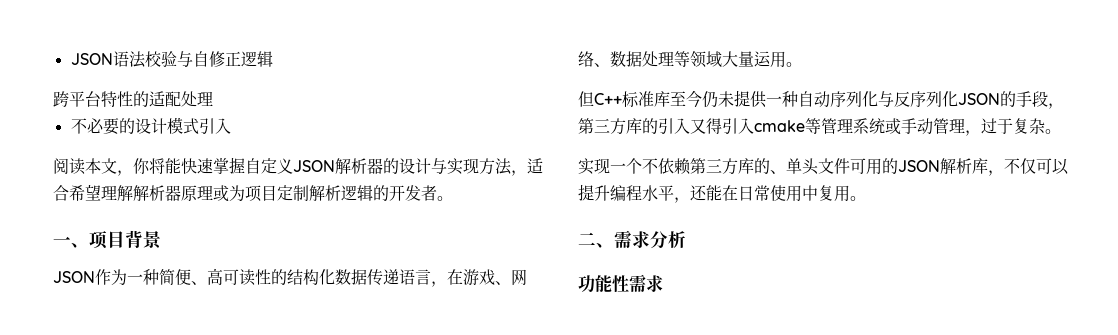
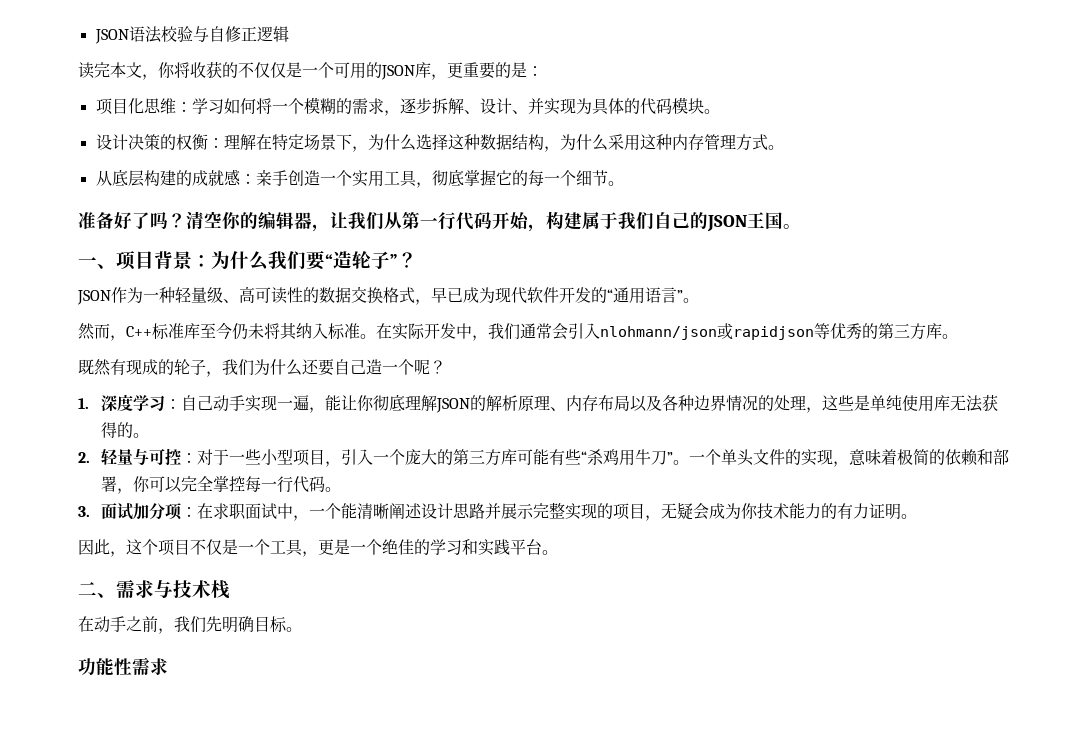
- 跨平台特性的适配处理
- 不必要的设计模式引入
- 阅读本文，你将能快速掌握自定义JSON解析器的设计与实现方法，适合希望理解解析器原理或为项目定制解析逻辑的开发者。
- 一、项目背景
+ 读完本文，你将收获的不仅仅是一个可用的JSON库，更重要的是：
+ 项目化思维：学习如何将一个模糊的需求，逐步拆解、设计、并实现为具体的代码模块。
+ 设计决策的权衡：理解在特定场景下，为什么选择这种数据结构，为什么采用这种内存管理方式。
+ 从底层构建的成就感：亲手创造一个实用工具，彻底掌握它的每一个细节。
+ 准备好了吗？清空你的编辑器，让我们从第一行代码开始，构建属于我们自己的JSON王国。
+ 一、项目背景：为什么我们要“造轮子”？
- JSON作为一种简便、高可读性的结构化数据传递语言，在游戏、网络、数据处理等领域大量运用。
- 但C++标准库至今仍未提供一种自动序列化与反序列化JSON的手段，第三方库的引入又得引入cmake等管理系统或手动管理，过于复杂。
- 实现一个不依赖第三方库的、单头文件可用的JSON解析库，不仅可以提升编程水平，还能在日常使用中复用。
- 二、需求分析
+ JSON作为一种轻量级、高可读性的数据交换格式，早已成为现代软件开发的“通用语言”。
+ 然而，C++标准库至今仍未将其纳入标准。在实际开发中，我们通常会引入nlohmann/json或rapidjson等优秀的第三方库。
+ 既然有现成的轮子，我们为什么还要自己造一个呢？
+ 1.深度学习：自己动手实现一遍，能让你彻底理解JSON的解析原理、内存布局以及各种边界情况的处理，这些是单纯使用库无法获得的。
+ 2.轻量与可控：对于一些小型项目，引入一个庞大的第三方库可能有些“杀鸡用牛刀”。一个单头文件的实现，意味着极简的依赖和部署，你可以完全掌控每一行代码。
+ 3.面试加分项：在求职面试中，一个能清晰阐述设计思路并展示完整实现的项目，无疑会成为你技术能力的有力证明。
+ 因此，这个项目不仅是一个工具，更是一个绝佳的学习和实践平台。
+ 二、需求与技术栈
+ 在动手之前，我们先明确目标。

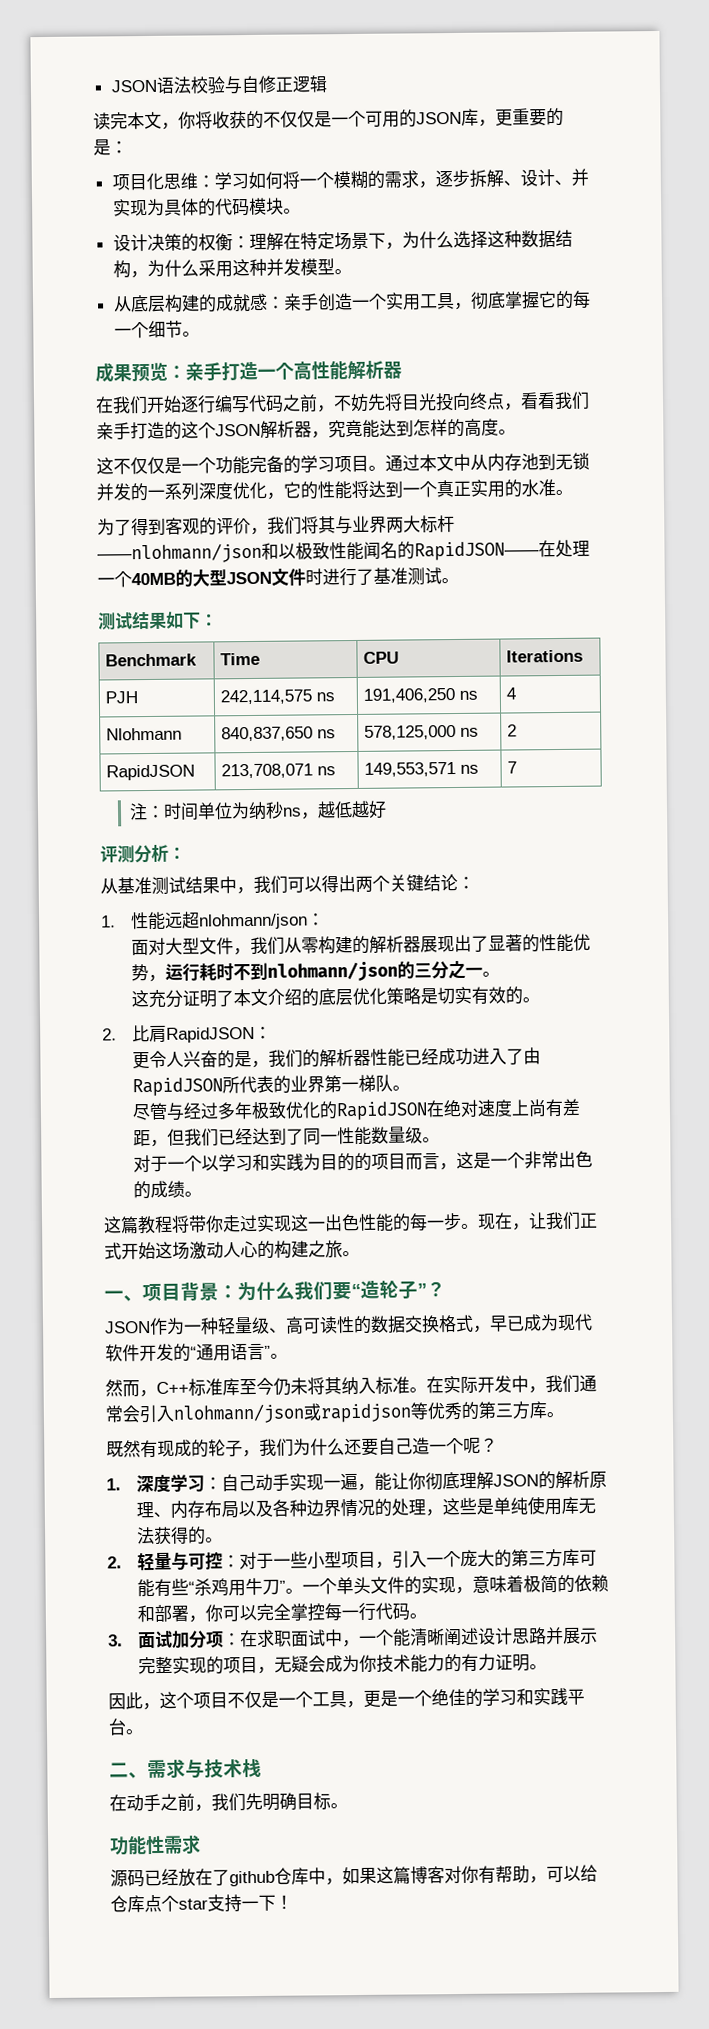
- 设计决策的权衡：理解在特定场景下，为什么选择这种数据结构，为什么采用这种内存管理方式。
+ 设计决策的权衡：理解在特定场景下，为什么选择这种数据结构，为什么采用这种并发模型。
- 准备好了吗？清空你的编辑器，让我们从第一行代码开始，构建属于我们自己的JSON王国。
+ 成果预览：亲手打造一个高性能解析器
+ 在我们开始逐行编写代码之前，不妨先将目光投向终点，看看我们亲手打造的这个JSON解析器，究竟能达到怎样的高度。
+ 这不仅仅是一个功能完备的学习项目。通过本文中从内存池到无锁并发的一系列深度优化，它的性能将达到一个真正实用的水准。
+ 为了得到客观的评价，我们将其与业界两大标杆——nlohmann/json和以极致性能闻名的RapidJSON——在处理一个40MB的大型JSON文件时进行了基准测试。
+ 测试结果如下：
+ Benchmark | Time | CPU | Iterations
+ PJH | 242,114,575 ns | 191,406,250 ns | 4
+ Nlohmann | 840,837,650 ns | 578,125,000 ns | 2
+ RapidJSON | 213,708,071 ns | 149,553,571 ns | 7
+ 注：时间单位为纳秒ns，越低越好
+ 评测分析：
+ 从基准测试结果中，我们可以得出两个关键结论：
+ 1.性能远超nlohmann/json：
+ 面对大型文件，我们从零构建的解析器展现出了显著的性能优势，运行耗时不到nlohmann/json的三分之一。
+ 这充分证明了本文介绍的底层优化策略是切实有效的。
+ 2.比肩RapidJSON：
+ 更令人兴奋的是，我们的解析器性能已经成功进入了由RapidJSON所代表的业界第一梯队。
+ 尽管与经过多年极致优化的RapidJSON在绝对速度上尚有差距，但我们已经达到了同一性能数量级。
+ 对于一个以学习和实践为目的的项目而言，这是一个非常出色的成绩。
+ 这篇教程将带你走过实现这一出色性能的每一步。现在，让我们正式开始这场激动人心的构建之旅。
+ 源码已经放在了github仓库中，如果这篇博客对你有帮助，可以给仓库点个star支持一下！

